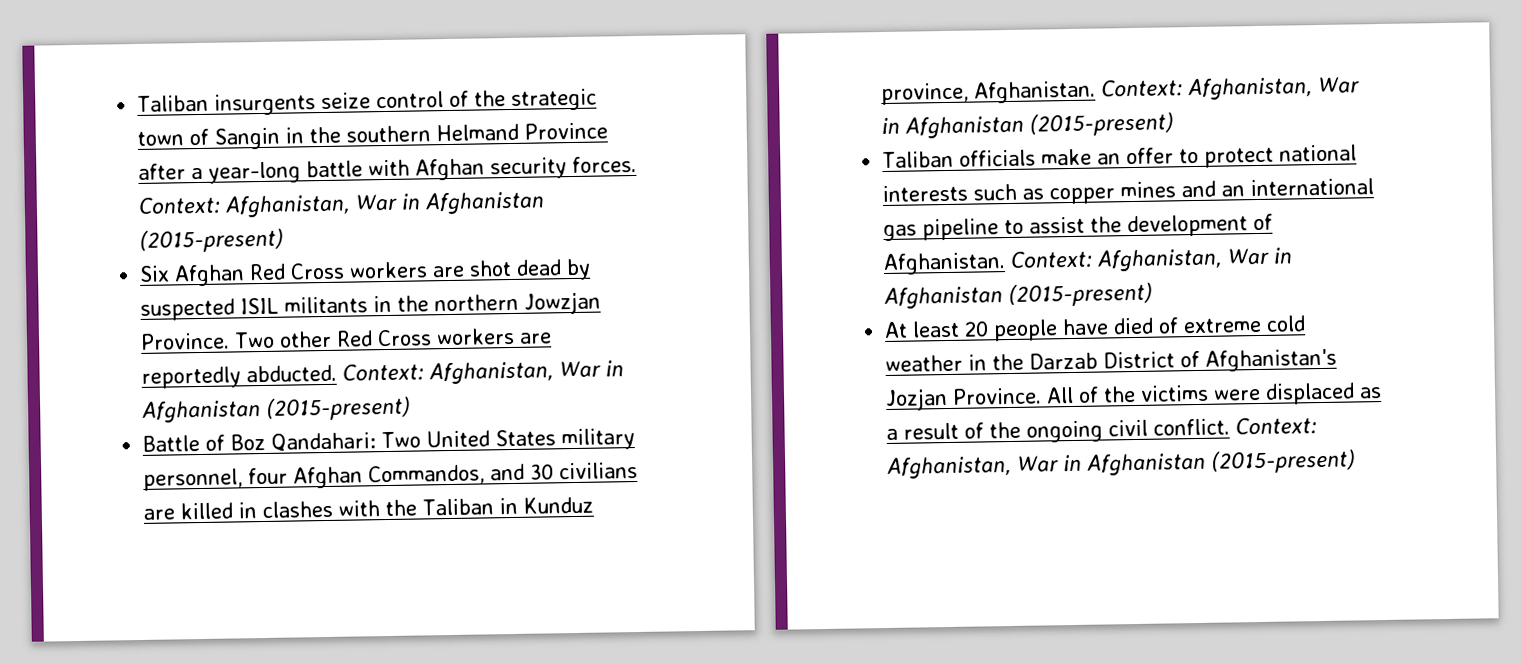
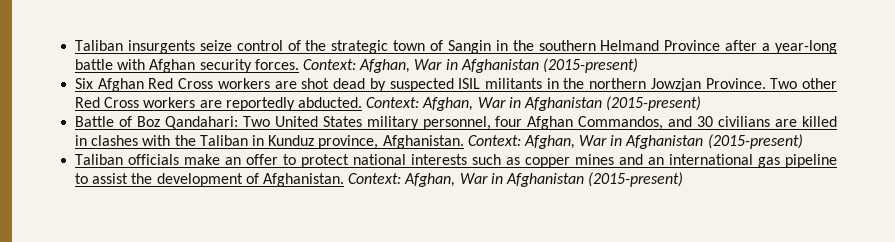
- Taliban insurgents seize control of the strategic town of Sangin in the southern Helmand Province after a year-long battle with Afghan security forces. Context: Afghanistan, War in Afghanistan (2015-present)
+ Taliban insurgents seize control of the strategic town of Sangin in the southern Helmand Province after a year-long battle with Afghan security forces. Context: Afghan, War in Afghanistan (2015-present)
- Two other Red Cross workers are reportedly abducted. Context: Afghanistan, War in Afghanistan (2015-present)
+ Two other Red Cross workers are reportedly abducted. Context: Afghan, War in Afghanistan (2015-present)
- Battle of Boz Qandahari: Two United States military personnel, four Afghan Commandos, and 30 civilians are killed in clashes with the Taliban in Kunduz province, Afghanistan. Context: Afghanistan, War in Afghanistan (2015-present)
+ Battle of Boz Qandahari: Two United States military personnel, four Afghan Commandos, and 30 civilians are killed in clashes with the Taliban in Kunduz province, Afghanistan. Context: Afghan, War in Afghanistan (2015-present)
- Taliban officials make an offer to protect national interests such as copper mines and an international gas pipeline to assist the development of Afghanistan. Context: Afghanistan, War in Afghanistan (2015-present)
- At least 20 people have died of extreme cold weather in the Darzab District of Afghanistan's Jozjan Province. All of the victims were displaced as a result of the ongoing civil conflict. Context: Afghanistan, War in Afghanistan (2015-present)
+ Taliban officials make an offer to protect national interests such as copper mines and an international gas pipeline to assist the development of Afghanistan. Context: Afghan, War in Afghanistan (2015-present)

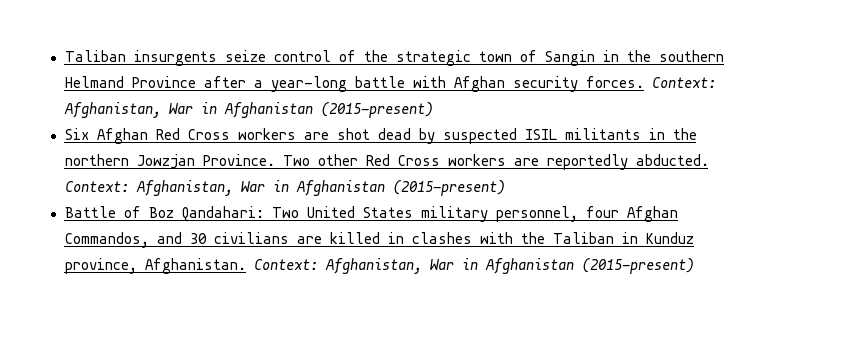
- Taliban insurgents seize control of the strategic town of Sangin in the southern Helmand Province after a year-long battle with Afghan security forces. Context: Afghan, War in Afghanistan (2015-present)
+ Taliban insurgents seize control of the strategic town of Sangin in the southern Helmand Province after a year-long battle with Afghan security forces. Context: Afghanistan, War in Afghanistan (2015-present)
- Two other Red Cross workers are reportedly abducted. Context: Afghan, War in Afghanistan (2015-present)
+ Two other Red Cross workers are reportedly abducted. Context: Afghanistan, War in Afghanistan (2015-present)
- Battle of Boz Qandahari: Two United States military personnel, four Afghan Commandos, and 30 civilians are killed in clashes with the Taliban in Kunduz province, Afghanistan. Context: Afghan, War in Afghanistan (2015-present)
- Taliban officials make an offer to protect national interests such as copper mines and an international gas pipeline to assist the development of Afghanistan. Context: Afghan, War in Afghanistan (2015-present)
+ Battle of Boz Qandahari: Two United States military personnel, four Afghan Commandos, and 30 civilians are killed in clashes with the Taliban in Kunduz province, Afghanistan. Context: Afghanistan, War in Afghanistan (2015-present)

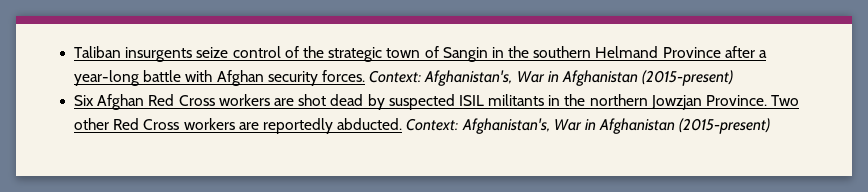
- Taliban insurgents seize control of the strategic town of Sangin in the southern Helmand Province after a year-long battle with Afghan security forces. Context: Afghanistan, War in Afghanistan (2015-present)
+ Taliban insurgents seize control of the strategic town of Sangin in the southern Helmand Province after a year-long battle with Afghan security forces. Context: Afghanistan's, War in Afghanistan (2015-present)
- Two other Red Cross workers are reportedly abducted. Context: Afghanistan, War in Afghanistan (2015-present)
- Battle of Boz Qandahari: Two United States military personnel, four Afghan Commandos, and 30 civilians are killed in clashes with the Taliban in Kunduz province, Afghanistan. Context: Afghanistan, War in Afghanistan (2015-present)
+ Two other Red Cross workers are reportedly abducted. Context: Afghanistan's, War in Afghanistan (2015-present)

